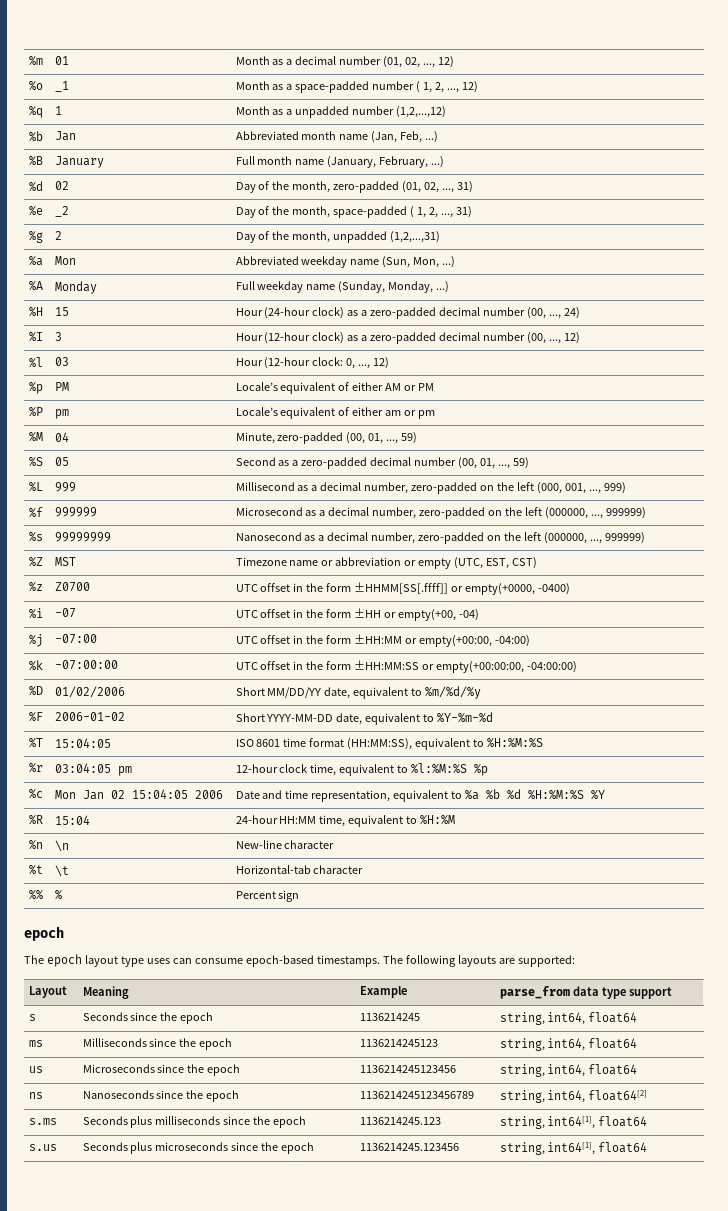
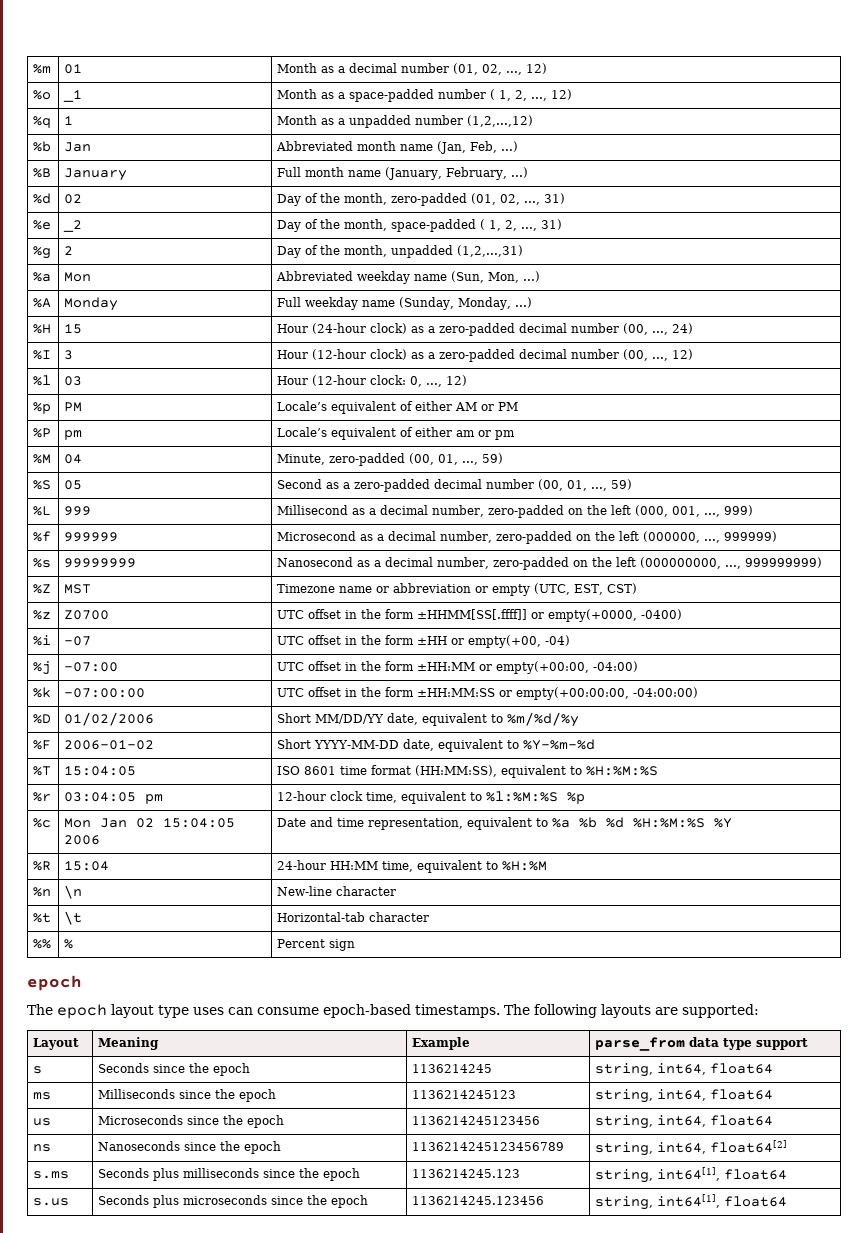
- %s | 99999999 | Nanosecond as a decimal number, zero-padded on the left (000000, ..., 999999)
+ %s | 99999999 | Nanosecond as a decimal number, zero-padded on the left (000000000, ..., 999999999)

